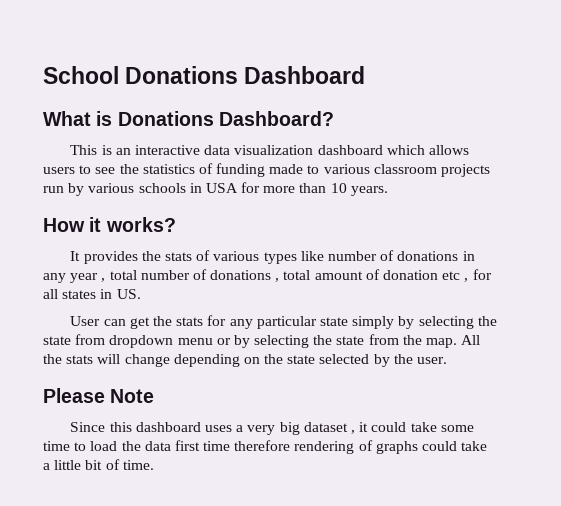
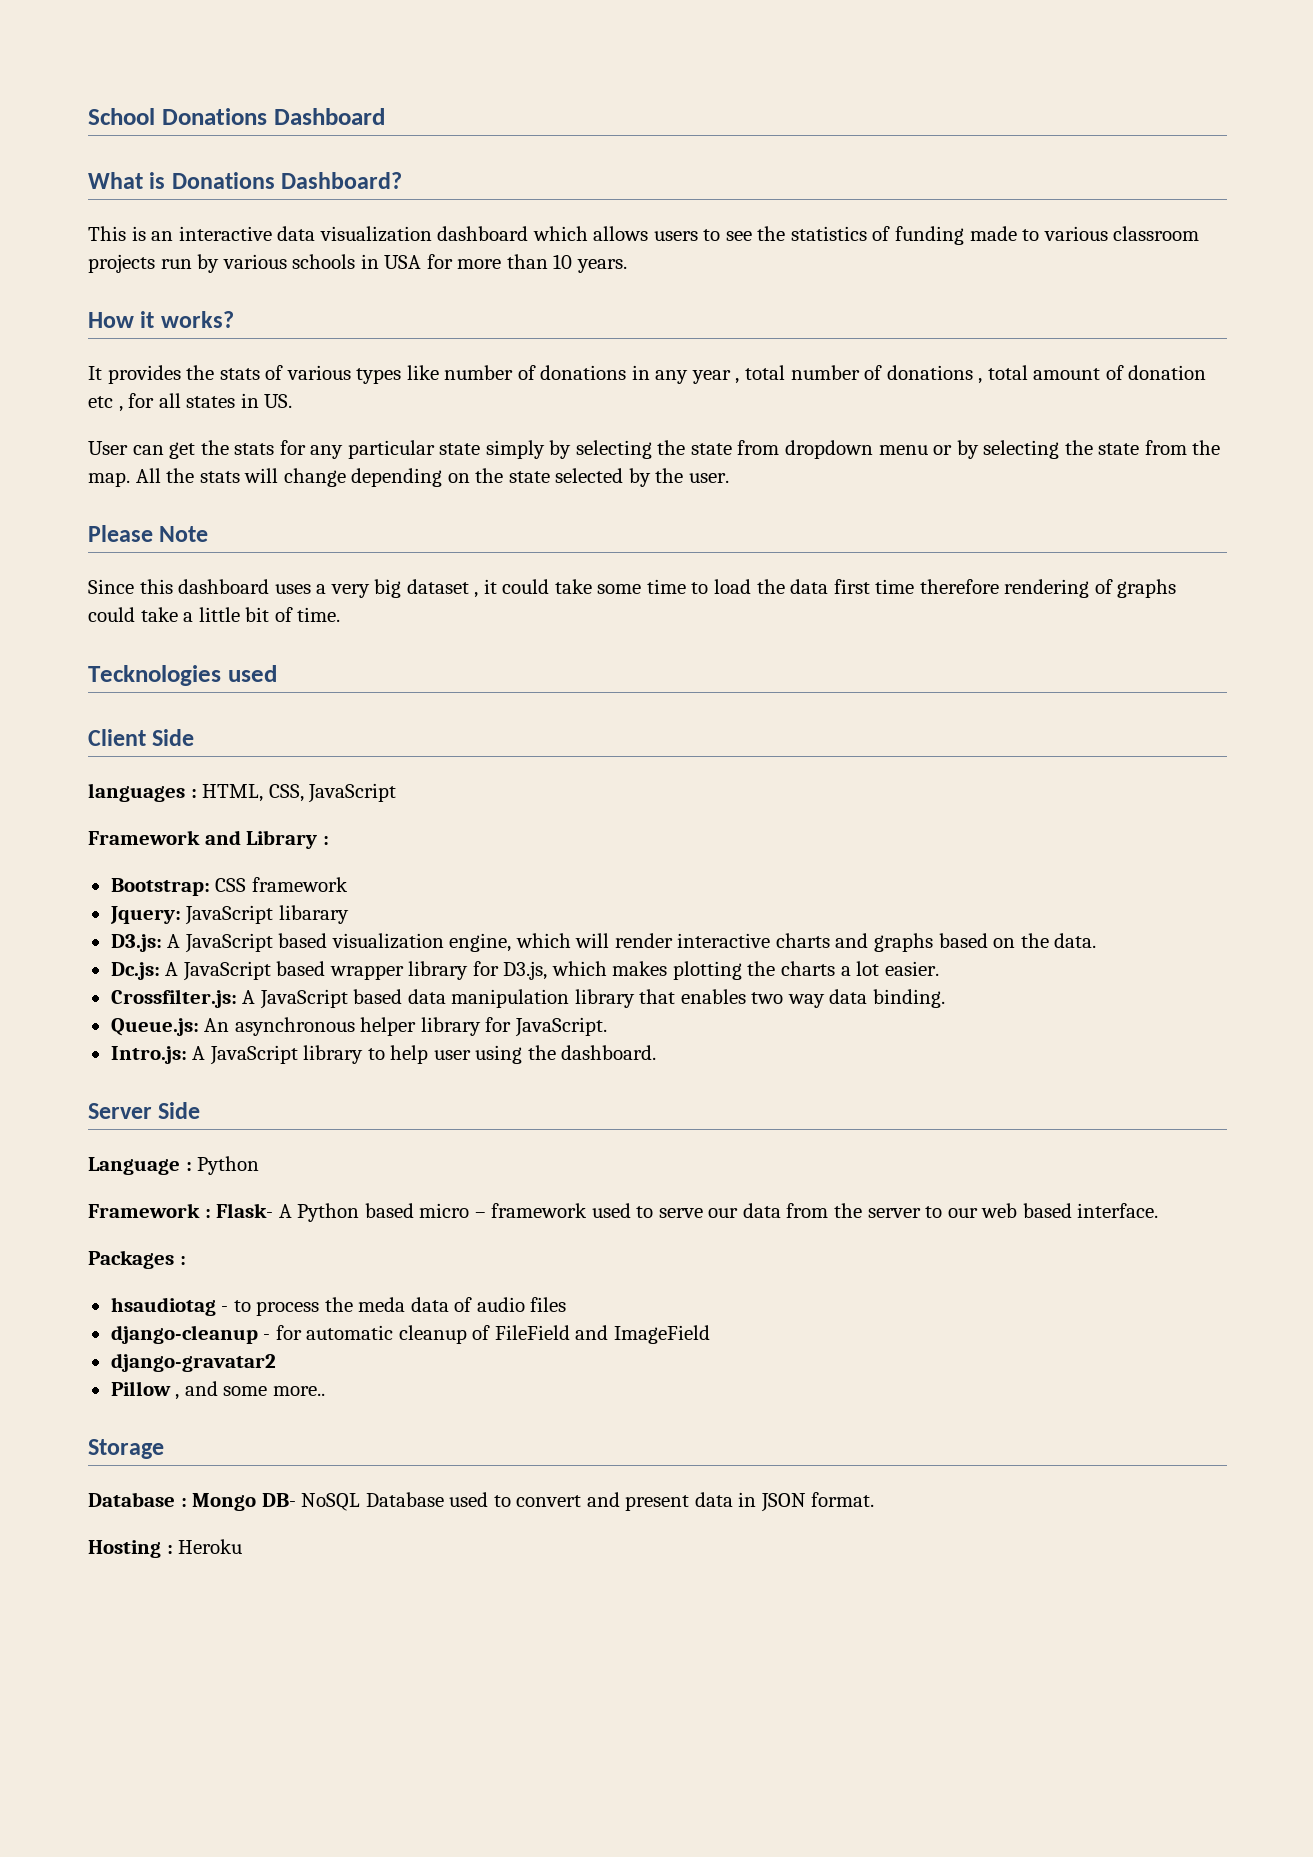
+ Tecknologies used
+ Client Side
+ languages : HTML, CSS, JavaScript
+ Framework and Library :
+ Bootstrap: CSS framework
+ Jquery: JavaScript libarary
+ D3.js: A JavaScript based visualization engine, which will render interactive charts and graphs based on the data.
+ Dc.js: A JavaScript based wrapper library for D3.js, which makes plotting the charts a lot easier.
+ Crossfilter.js: A JavaScript based data manipulation library that enables two way data binding.
+ Queue.js: An asynchronous helper library for JavaScript.
+ Intro.js: A JavaScript library to help user using the dashboard.
+ Server Side
+ Language : Python
+ Framework : Flask- A Python based micro – framework used to serve our data from the server to our web based interface.
+ Packages :
+ hsaudiotag - to process the meda data of audio files
+ django-cleanup - for automatic cleanup of FileField and ImageField
+ django-gravatar2
+ Pillow , and some more..
+ Storage
+ Database : Mongo DB- NoSQL Database used to convert and present data in JSON format.
+ Hosting : Heroku

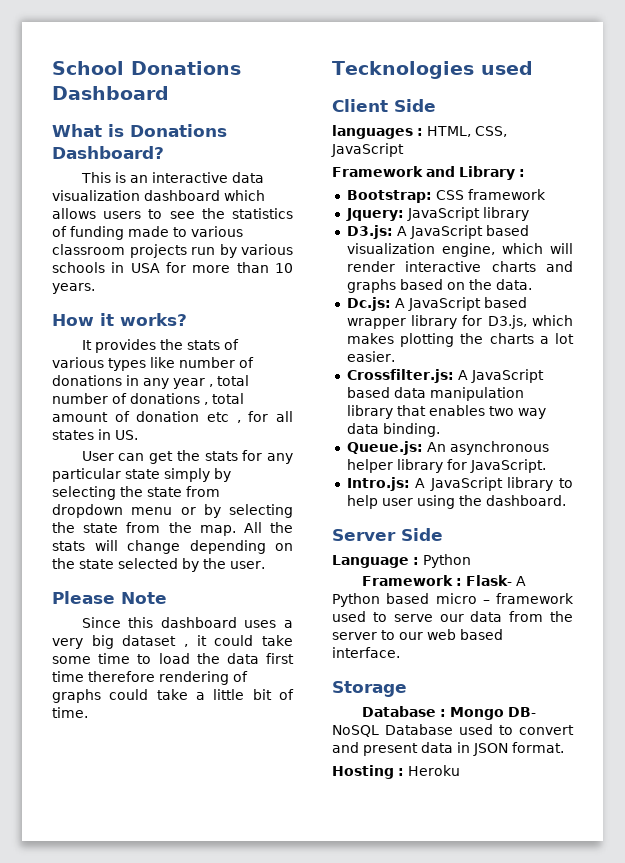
- Jquery: JavaScript libarary
+ Jquery: JavaScript library
- Packages :
- hsaudiotag - to process the meda data of audio files
- django-cleanup - for automatic cleanup of FileField and ImageField
- django-gravatar2
- Pillow , and some more..

